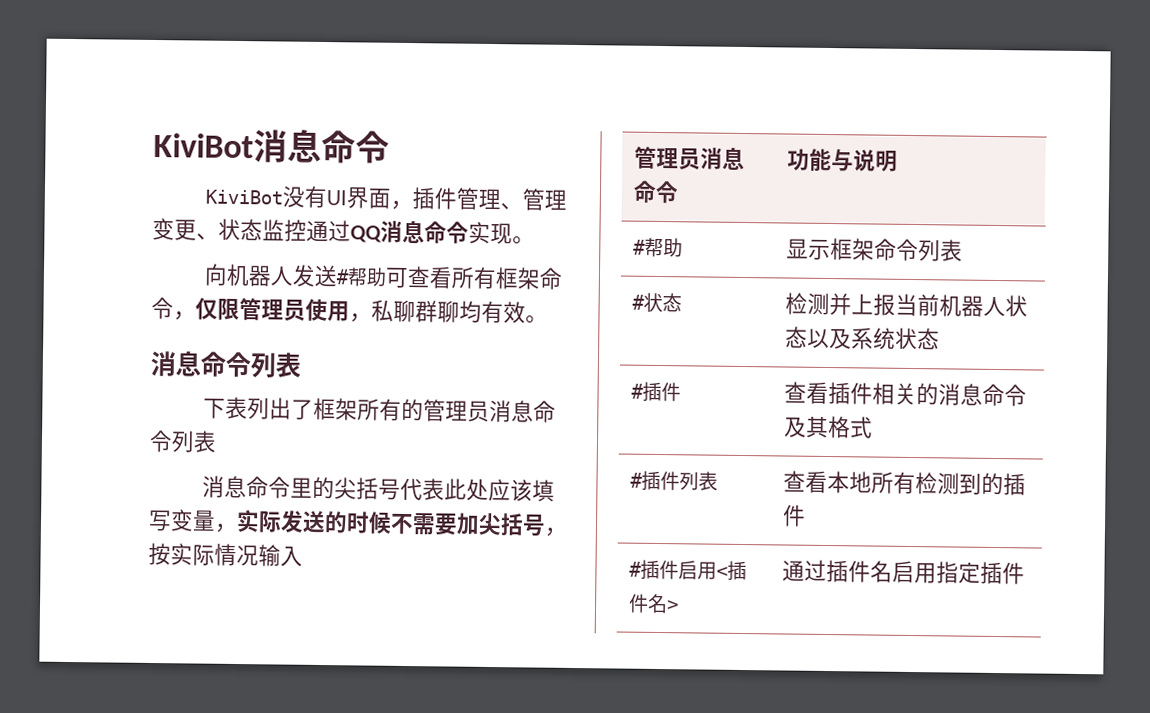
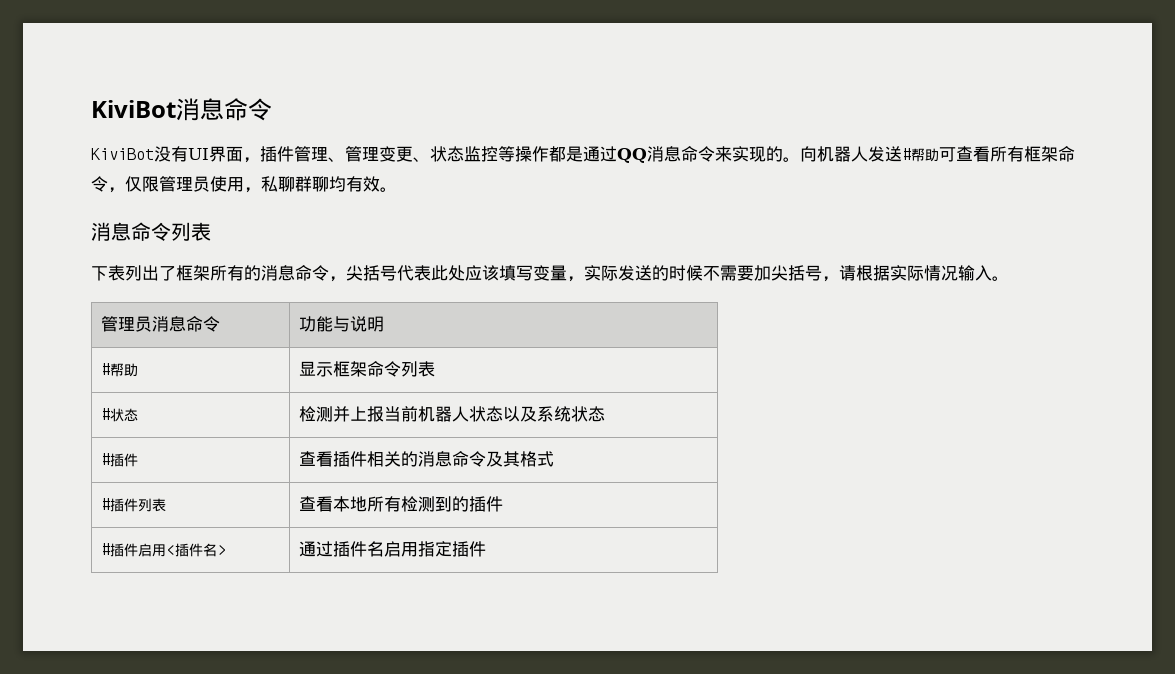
- KiviBot没有UI界面，插件管理、管理变更、状态监控通过QQ消息命令实现。
- 向机器人发送#帮助可查看所有框架命令，仅限管理员使用，私聊群聊均有效。
+ KiviBot没有UI界面，插件管理、管理变更、状态监控等操作都是通过QQ消息命令来实现的。向机器人发送#帮助可查看所有框架命令，仅限管理员使用，私聊群聊均有效。
- 下表列出了框架所有的管理员消息命令列表
- 消息命令里的尖括号代表此处应该填写变量，实际发送的时候不需要加尖括号，按实际情况输入
+ 下表列出了框架所有的消息命令，尖括号代表此处应该填写变量，实际发送的时候不需要加尖括号，请根据实际情况输入。

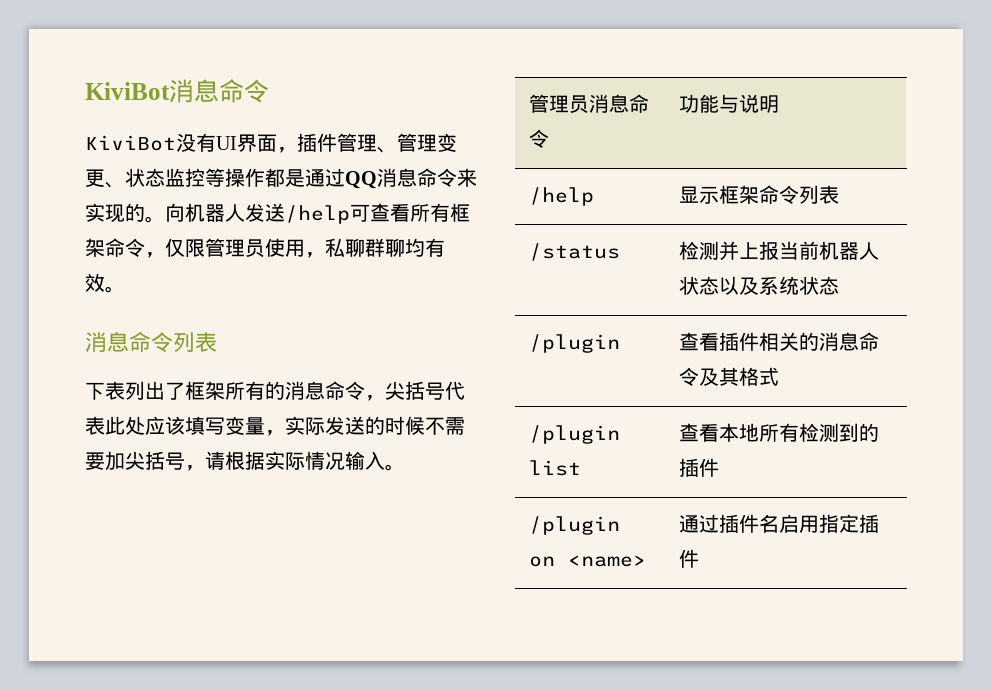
- 向机器人发送#帮助可查看所有框架命令，仅限管理员使用，私聊群聊均有效。
+ 向机器人发送/help可查看所有框架命令，仅限管理员使用，私聊群聊均有效。
- #帮助 | 显示框架命令列表
+ /help | 显示框架命令列表
- #状态 | 检测并上报当前机器人状态以及系统状态
+ /status | 检测并上报当前机器人状态以及系统状态
- #插件 | 查看插件相关的消息命令及其格式
+ /plugin | 查看插件相关的消息命令及其格式
- #插件列表 | 查看本地所有检测到的插件
+ /plugin list | 查看本地所有检测到的插件
- #插件启用<插件名> | 通过插件名启用指定插件
+ /plugin on <name> | 通过插件名启用指定插件

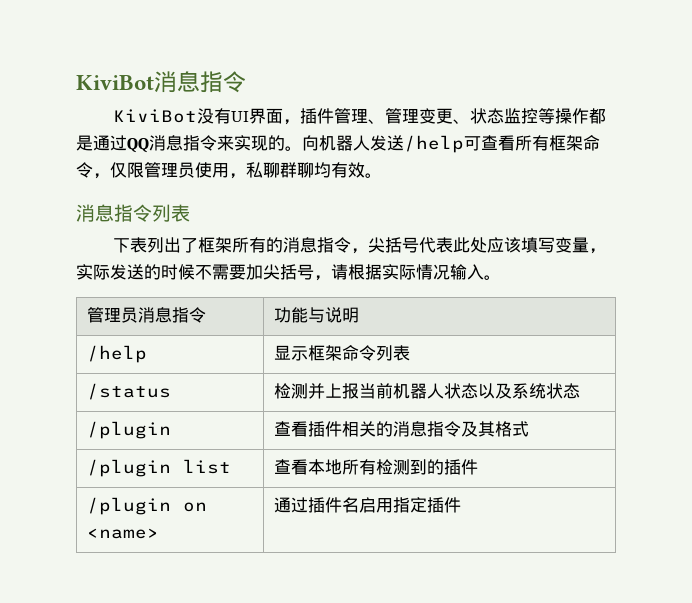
- KiviBot消息命令
+ KiviBot消息指令
- KiviBot没有UI界面，插件管理、管理变更、状态监控等操作都是通过QQ消息命令来实现的。
+ KiviBot没有UI界面，插件管理、管理变更、状态监控等操作都是通过QQ消息指令来实现的。
- 消息命令列表
+ 消息指令列表
- 下表列出了框架所有的消息命令，尖括号代表此处应该填写变量，实际发送的时候不需要加尖括号，请根据实际情况输入。
+ 下表列出了框架所有的消息指令，尖括号代表此处应该填写变量，实际发送的时候不需要加尖括号，请根据实际情况输入。
- 管理员消息命令 | 功能与说明
+ 管理员消息指令 | 功能与说明
- /plugin | 查看插件相关的消息命令及其格式
+ /plugin | 查看插件相关的消息指令及其格式

